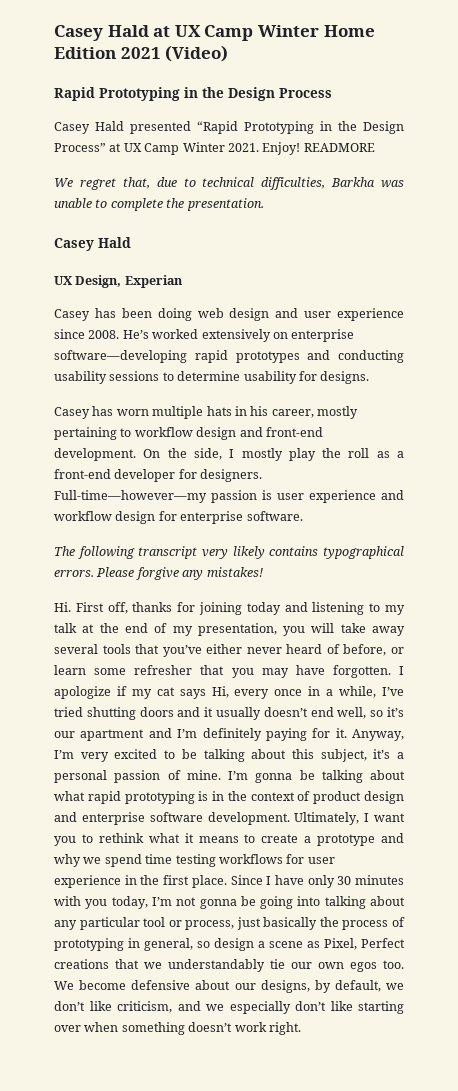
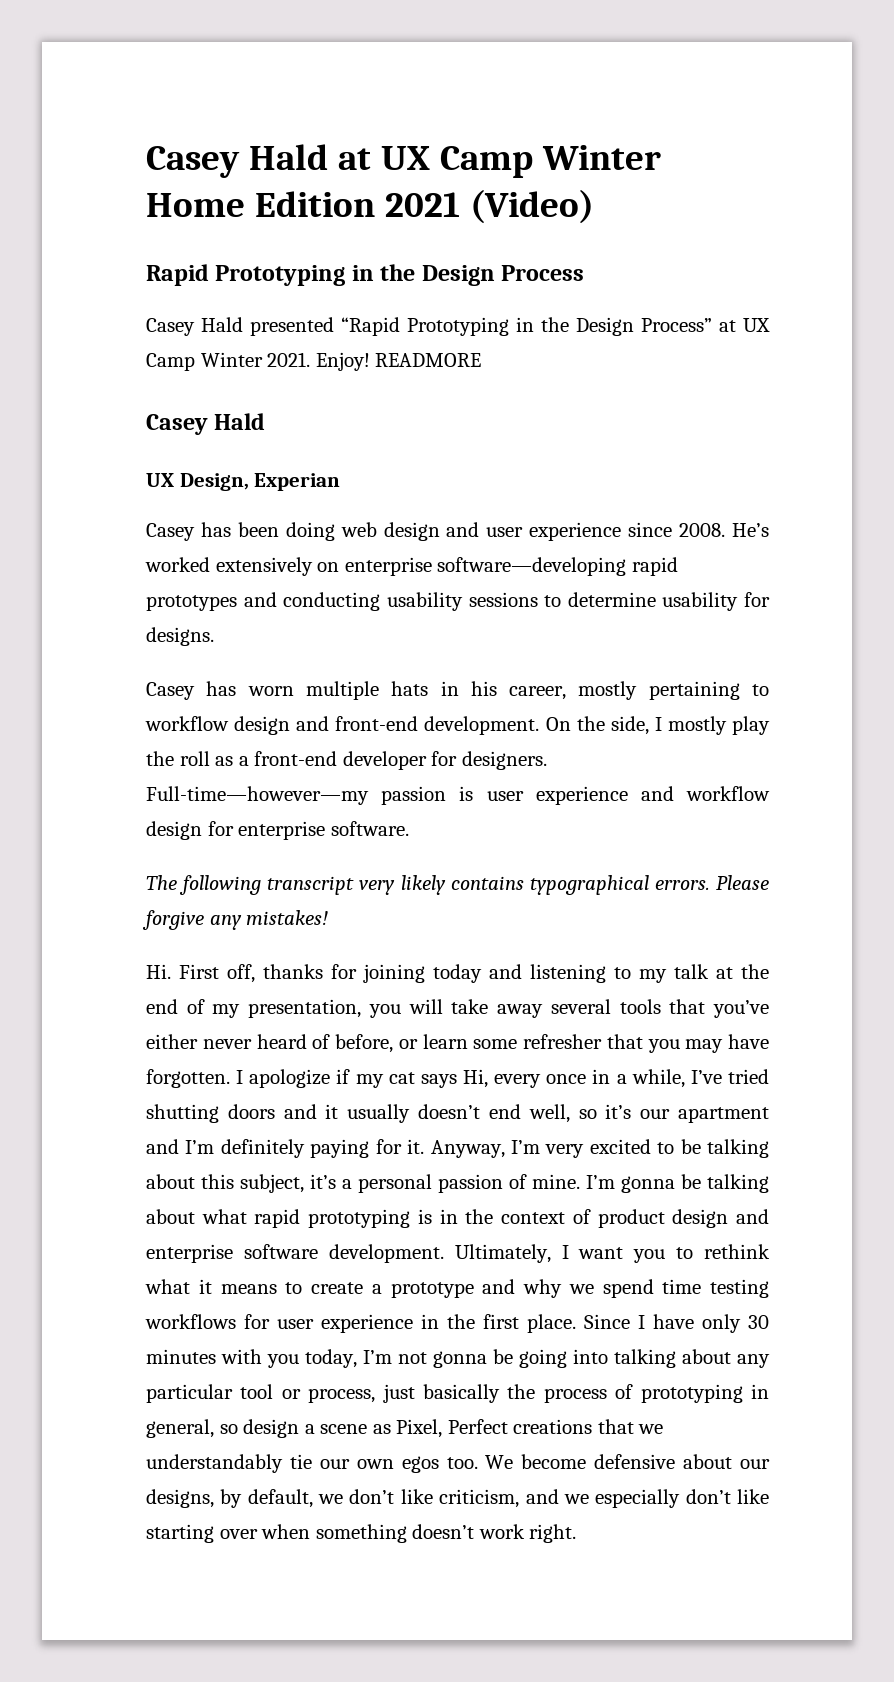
- We regret that, due to technical difficulties, Barkha was unable to complete the presentation.

